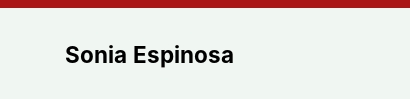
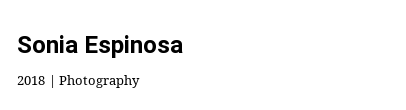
+ 2018 | Photography

